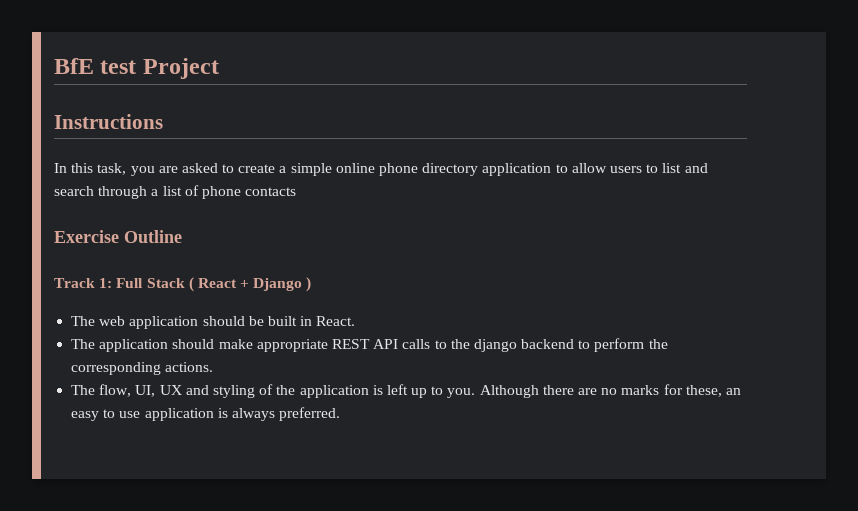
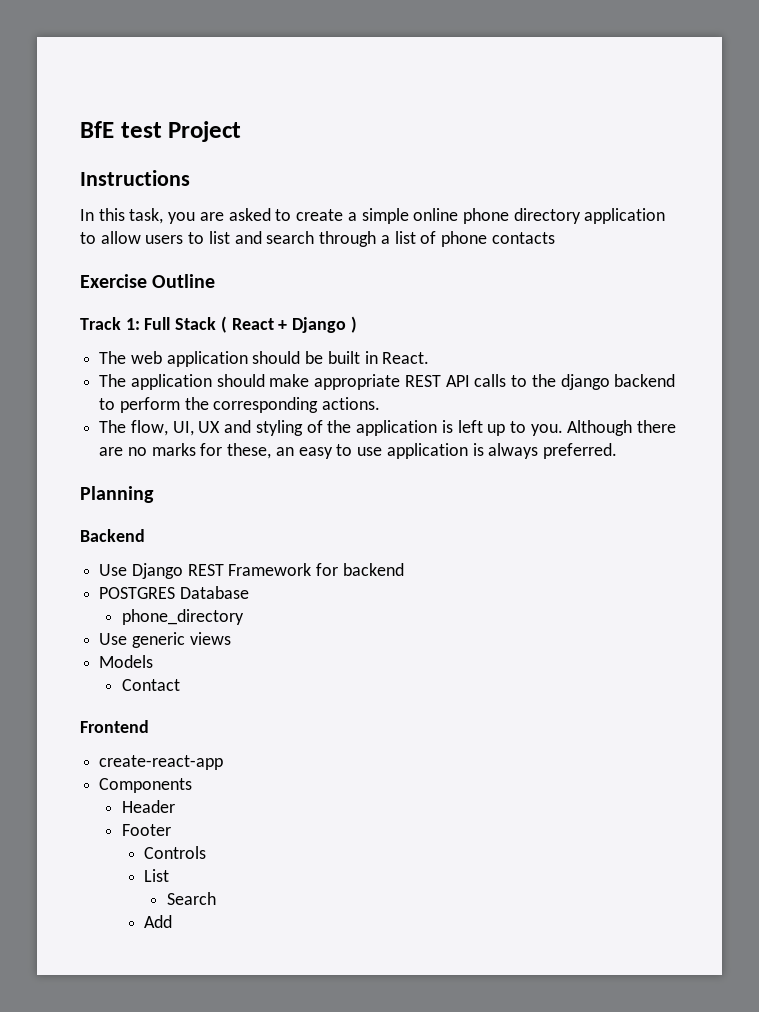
+ Planning
+ Backend
+ Use Django REST Framework for backend
+ POSTGRES Database
+ phone_directory
+ Use generic views
+ Models
+ Contact
+ Frontend
+ create-react-app
+ Components
+ Header
+ Footer
+ Controls
+ List
+ Search
+ Add

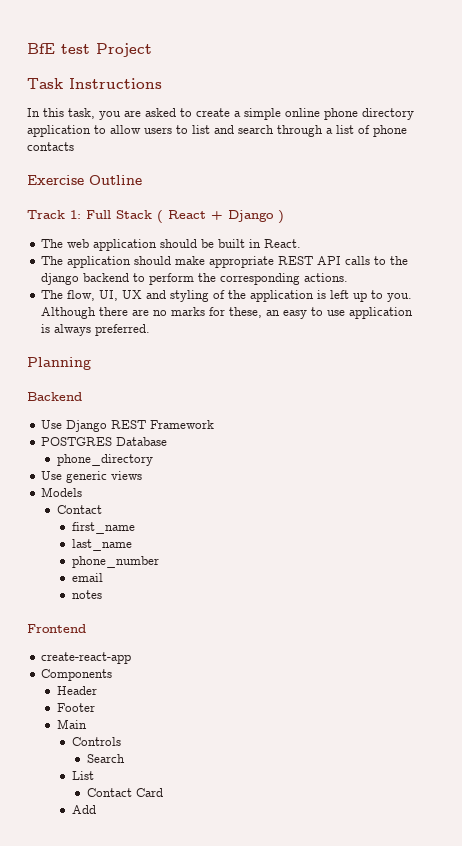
- Instructions
+ Task Instructions
- Use Django REST Framework for backend
+ Use Django REST Framework
+ first_name
+ last_name
+ phone_number
+ email
+ notes
+ Main
+ Search
- Search
+ Contact Card

